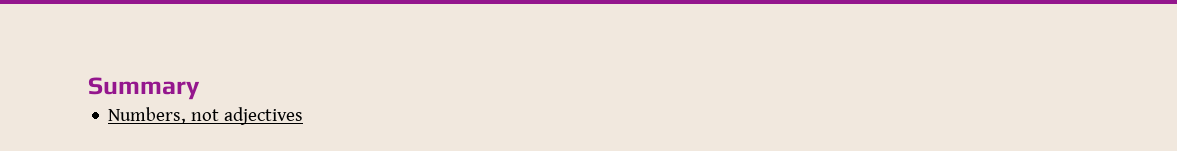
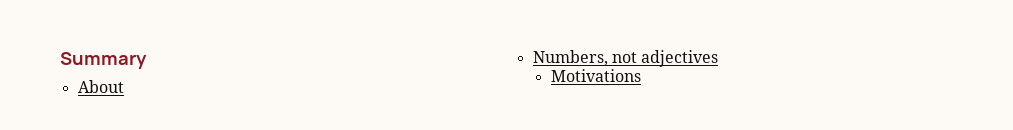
+ About
+ Motivations

